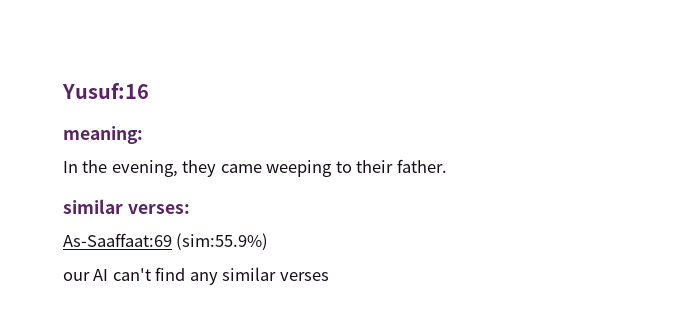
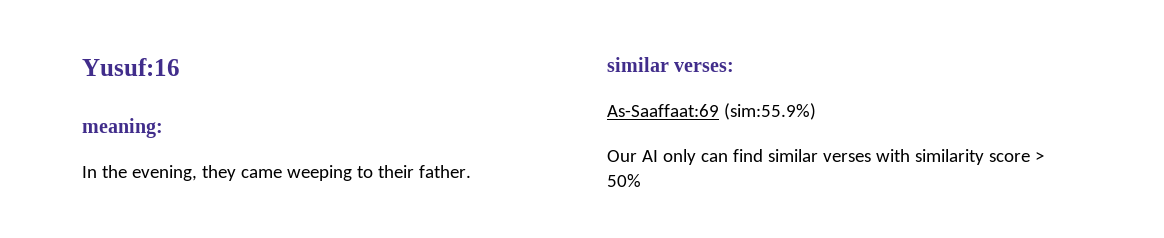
- our AI can't find any similar verses
+ Our AI only can find similar verses with similarity score > 50%

